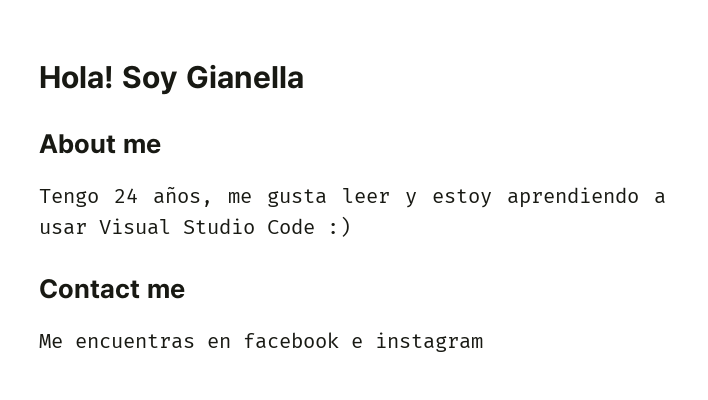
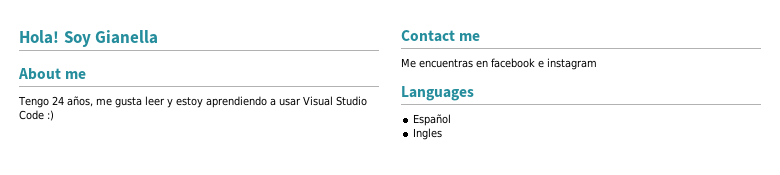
+ Languages
+ Español
+ Ingles

